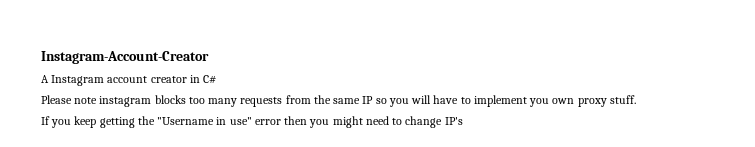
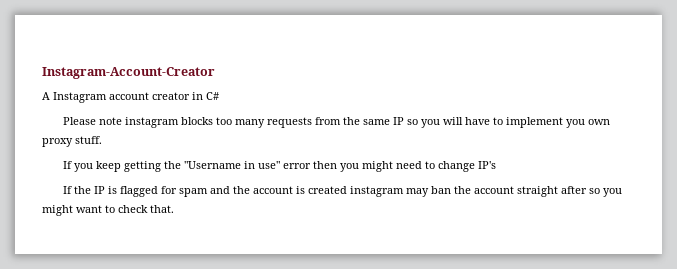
+ If the IP is flagged for spam and the account is created instagram may ban the account straight after so you might want to check that.

